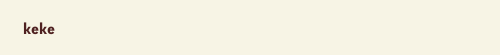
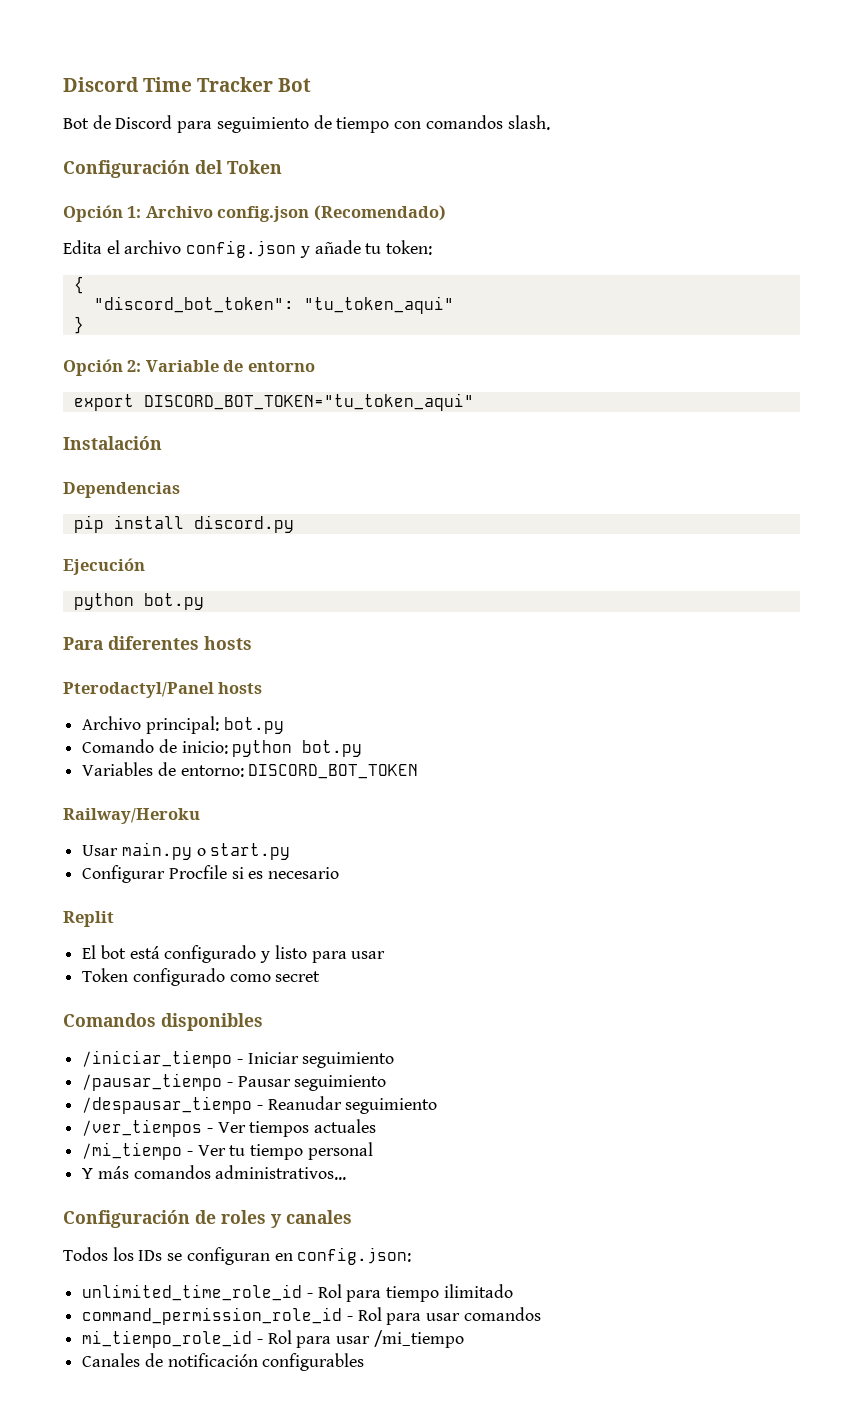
- keke
+ Discord Time Tracker Bot
+ Bot de Discord para seguimiento de tiempo con comandos slash.
+ Configuración del Token
+ Opción 1: Archivo config.json (Recomendado)
+ Edita el archivo config.json y añade tu token:
+ {
+ "discord_bot_token": "tu_token_aqui"
+ }
+ Opción 2: Variable de entorno
+ export DISCORD_BOT_TOKEN="tu_token_aqui"
+ Instalación
+ Dependencias
+ pip install discord.py
+ Ejecución
+ python bot.py
+ Para diferentes hosts
+ Pterodactyl/Panel hosts
+ Archivo principal: bot.py
+ Comando de inicio: python bot.py
+ Variables de entorno: DISCORD_BOT_TOKEN
+ Railway/Heroku
+ Usar main.py o start.py
+ Configurar Procfile si es necesario
+ Replit
+ El bot está configurado y listo para usar
+ Token configurado como secret
+ Comandos disponibles
+ /iniciar_tiempo - Iniciar seguimiento
+ /pausar_tiempo - Pausar seguimiento
+ /despausar_tiempo - Reanudar seguimiento
+ /ver_tiempos - Ver tiempos actuales
+ /mi_tiempo - Ver tu tiempo personal
+ Y más comandos administrativos...
+ Configuración de roles y canales
+ Todos los IDs se configuran en config.json:
+ unlimited_time_role_id - Rol para tiempo ilimitado
+ command_permission_role_id - Rol para usar comandos
+ mi_tiempo_role_id - Rol para usar /mi_tiempo
+ Canales de notificación configurables

